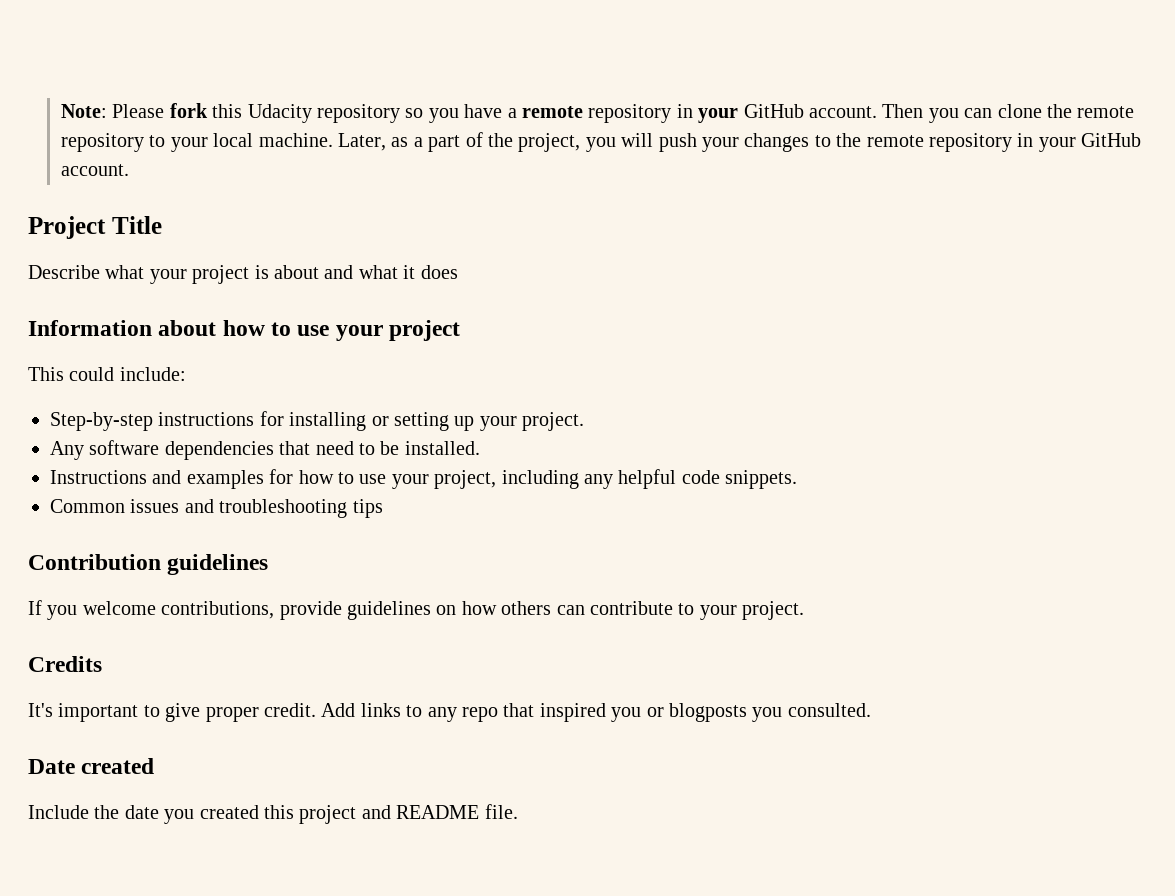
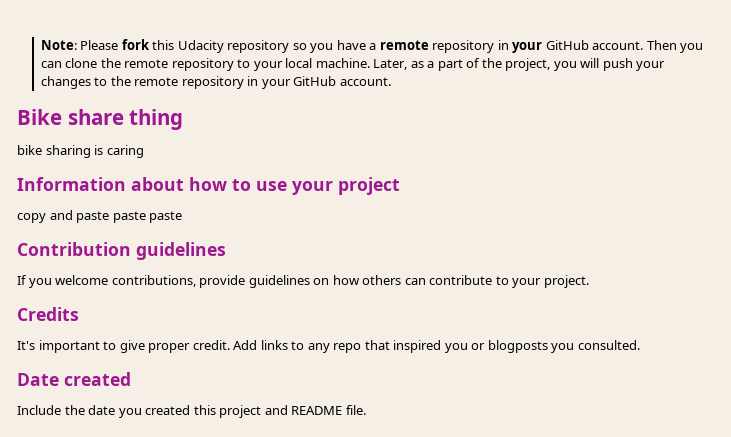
- Project Title
- Describe what your project is about and what it does
+ Bike share thing
+ bike sharing is caring
- This could include:
- Step-by-step instructions for installing or setting up your project.
- Any software dependencies that need to be installed.
- Instructions and examples for how to use your project, including any helpful code snippets.
- Common issues and troubleshooting tips
+ copy and paste paste paste

